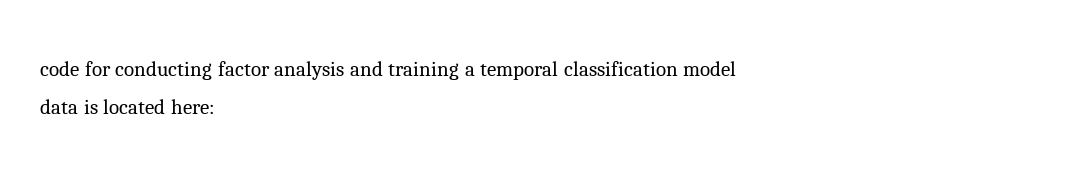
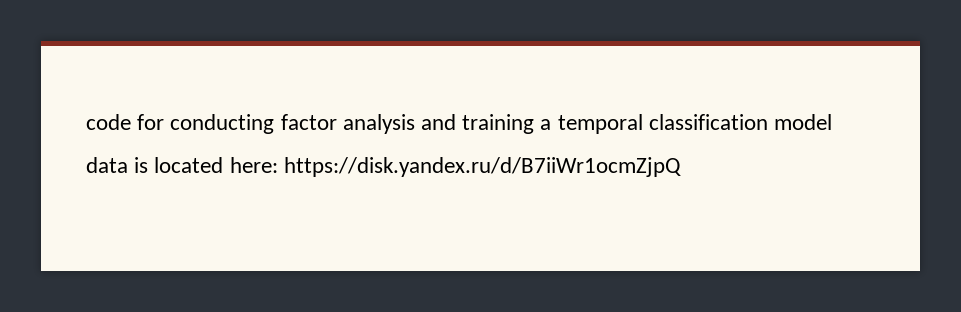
- data is located here:
+ data is located here: https://disk.yandex.ru/d/B7iiWr1ocmZjpQ

